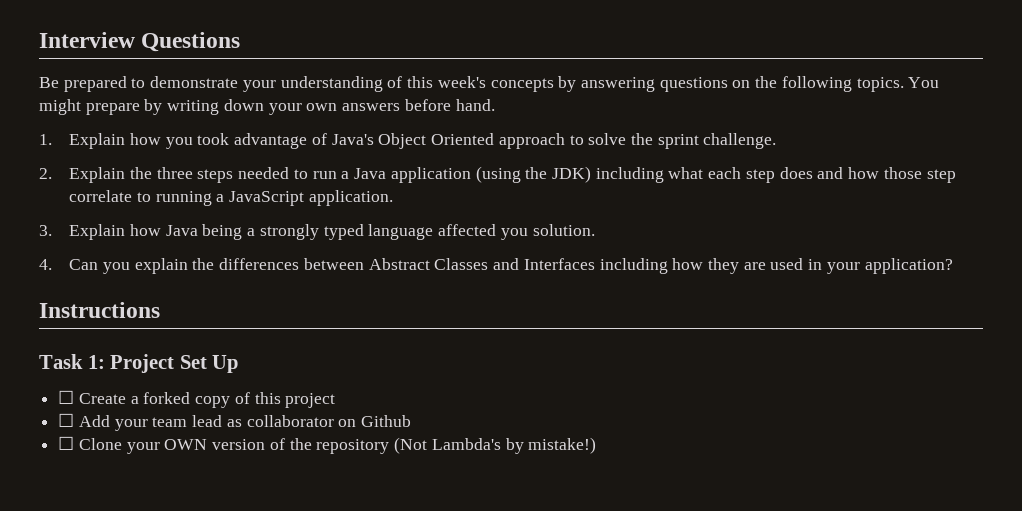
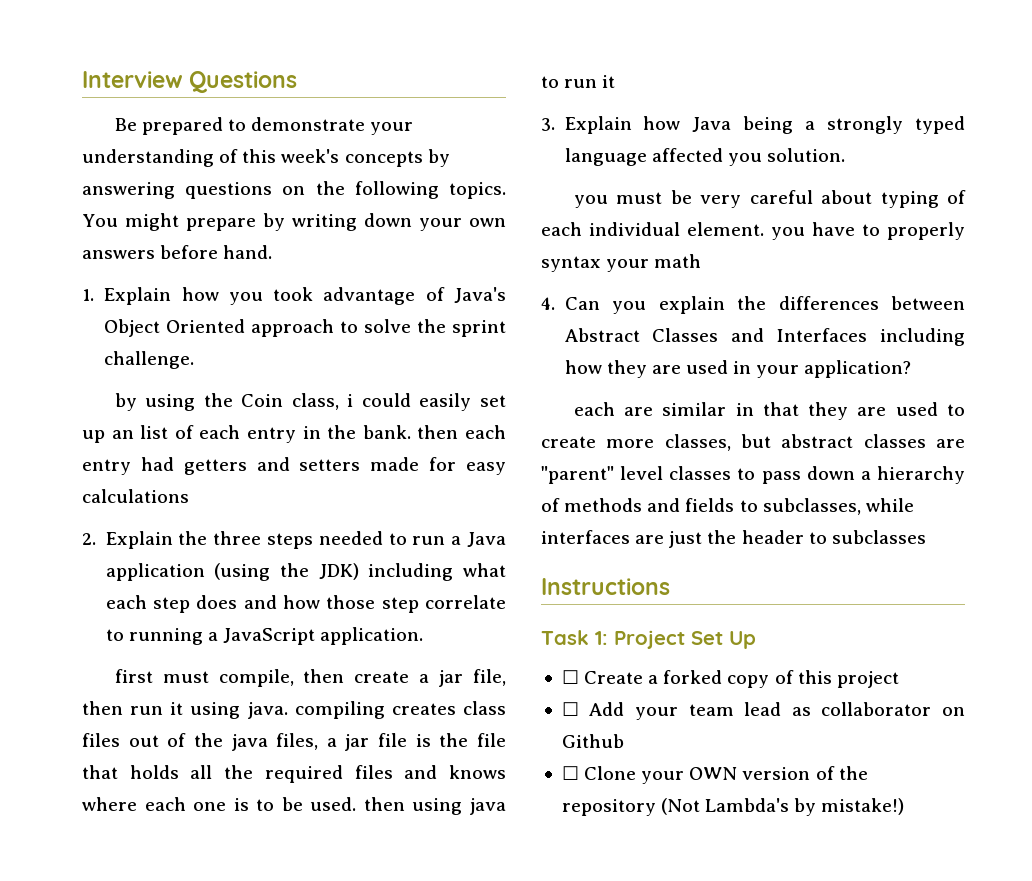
+ by using the Coin class, i could easily set up an list of each entry in the bank. then each entry had getters and setters made for easy calculations
+ first must compile, then create a jar file, then run it using java. compiling creates class files out of the java files, a jar file is the file that holds all the required files and knows where each one is to be used. then using java to run it
+ you must be very careful about typing of each individual element. you have to properly syntax your math
+ each are similar in that they are used to create more classes, but abstract classes are "parent" level classes to pass down a hierarchy of methods and fields to subclasses, while interfaces are just the header to subclasses

